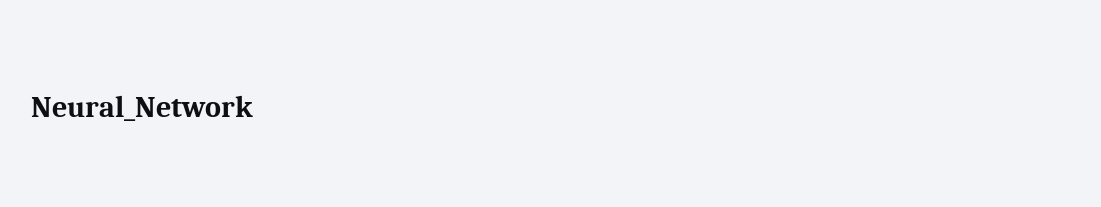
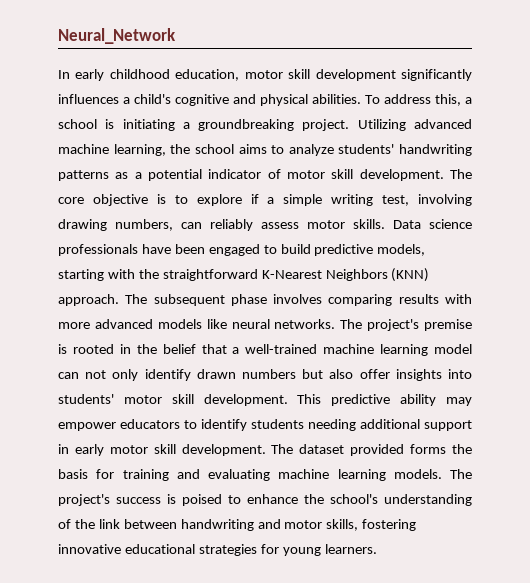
+ In early childhood education, motor skill development significantly influences a child's cognitive and physical abilities. To address this, a school is initiating a groundbreaking project. Utilizing advanced machine learning, the school aims to analyze students' handwriting patterns as a potential indicator of motor skill development. The core objective is to explore if a simple writing test, involving drawing numbers, can reliably assess motor skills. Data science professionals have been engaged to build predictive models, starting with the straightforward K-Nearest Neighbors (KNN) approach. The subsequent phase involves comparing results with more advanced models like neural networks. The project's premise is rooted in the belief that a well-trained machine learning model can not only identify drawn numbers but also offer insights into students' motor skill development. This predictive ability may empower educators to identify students needing additional support in early motor skill development. The dataset provided forms the basis for training and evaluating machine learning models. The project's success is poised to enhance the school's understanding of the link between handwriting and motor skills, fostering innovative educational strategies for young learners.

